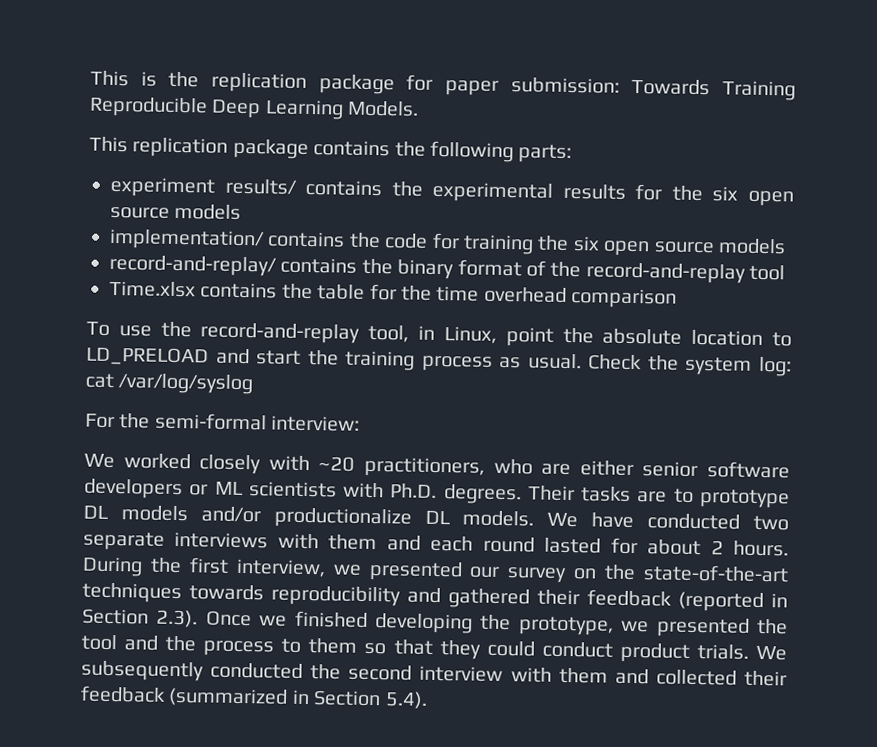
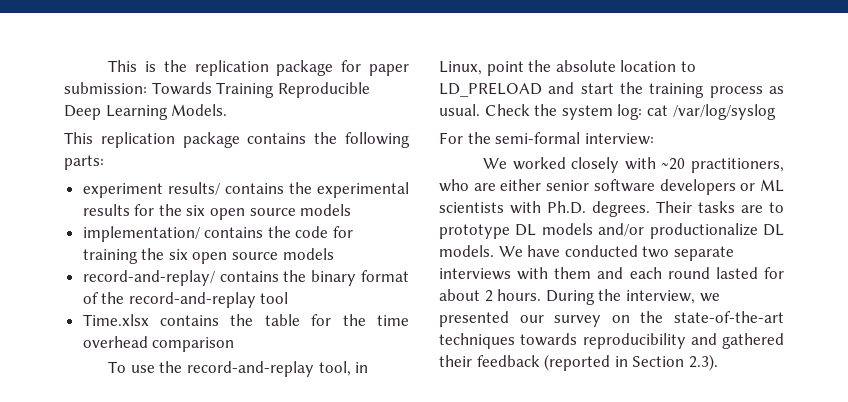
- During the first interview, we presented our survey on the state-of-the-art techniques towards reproducibility and gathered their feedback (reported in Section 2.3). Once we finished developing the prototype, we presented the tool and the process to them so that they could conduct product trials. We subsequently conducted the second interview with them and collected their feedback (summarized in Section 5.4).
+ During the interview, we presented our survey on the state-of-the-art techniques towards reproducibility and gathered their feedback (reported in Section 2.3).

